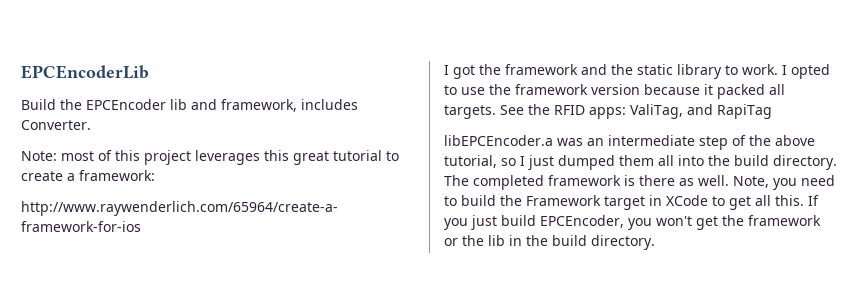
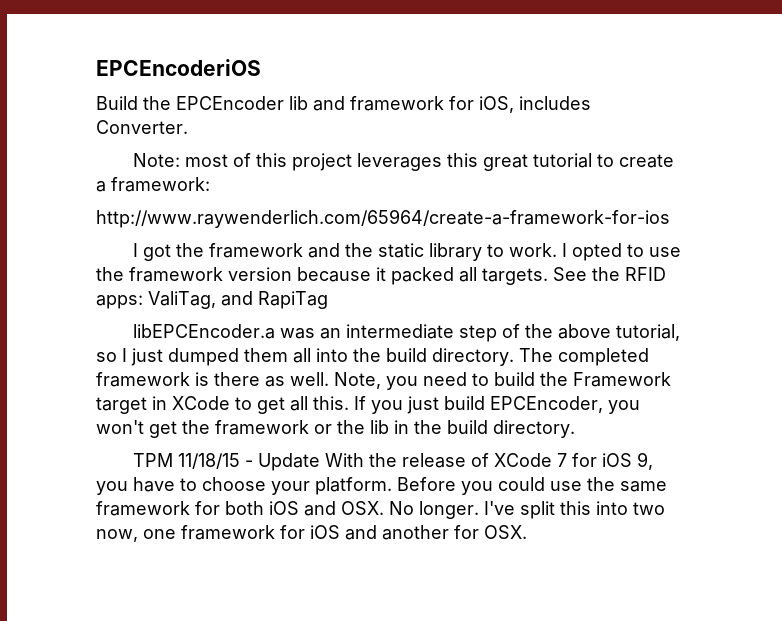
- EPCEncoderLib
+ EPCEncoderiOS
- Build the EPCEncoder lib and framework, includes Converter.
+ Build the EPCEncoder lib and framework for iOS, includes Converter.
+ TPM 11/18/15 - Update With the release of XCode 7 for iOS 9, you have to choose your platform. Before you could use the same framework for both iOS and OSX. No longer. I've split this into two now, one framework for iOS and another for OSX.

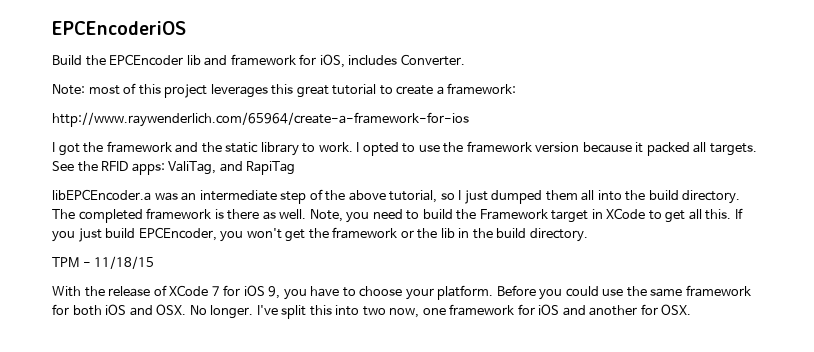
- TPM 11/18/15 - Update With the release of XCode 7 for iOS 9, you have to choose your platform.
+ TPM - 11/18/15
+ With the release of XCode 7 for iOS 9, you have to choose your platform.

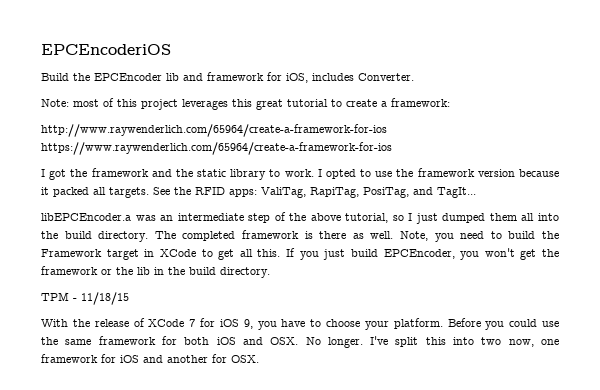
- http://www.raywenderlich.com/65964/create-a-framework-for-ios
+ http://www.raywenderlich.com/65964/create-a-framework-for-ios https://www.raywenderlich.com/65964/create-a-framework-for-ios
- See the RFID apps: ValiTag, and RapiTag
+ See the RFID apps: ValiTag, RapiTag, PosiTag, and TagIt...

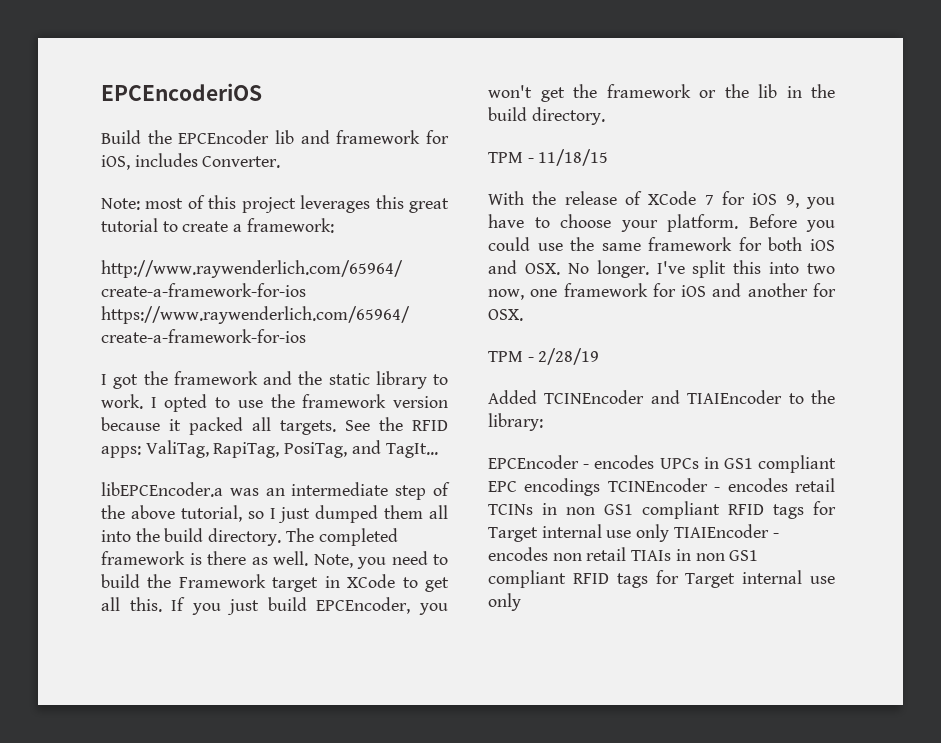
+ TPM - 2/28/19
+ Added TCINEncoder and TIAIEncoder to the library:
+ EPCEncoder - encodes UPCs in GS1 compliant EPC encodings TCINEncoder - encodes retail TCINs in non GS1 compliant RFID tags for Target internal use only TIAIEncoder - encodes non retail TIAIs in non GS1 compliant RFID tags for Target internal use only

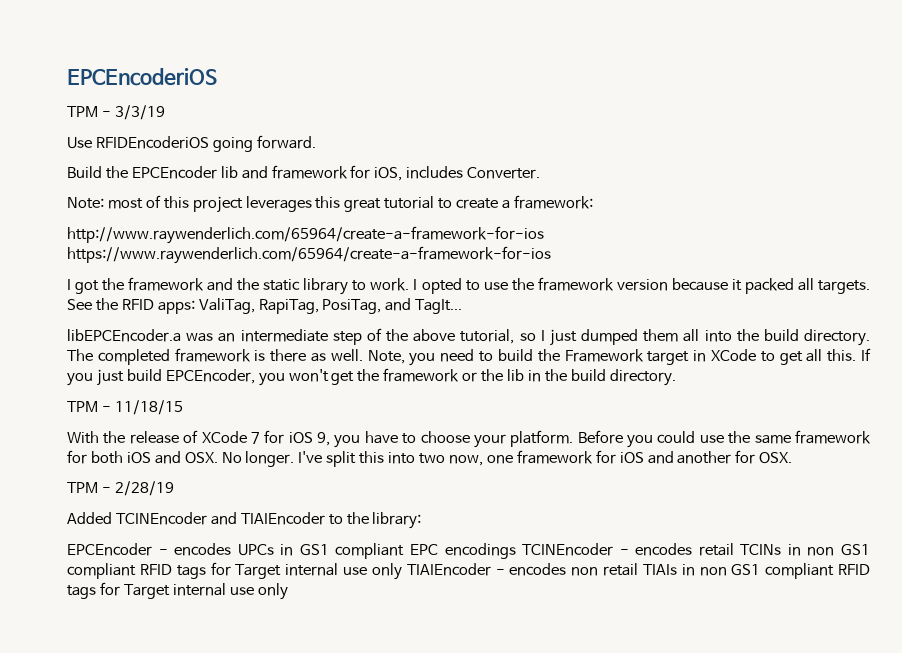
+ TPM - 3/3/19
+ Use RFIDEncoderiOS going forward.

